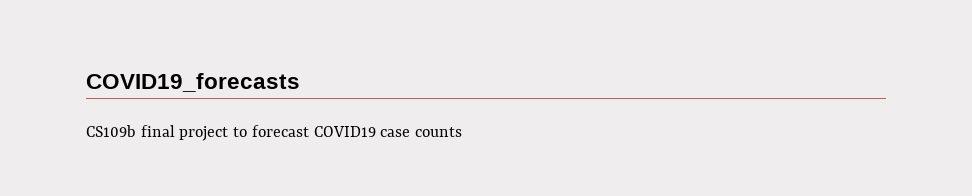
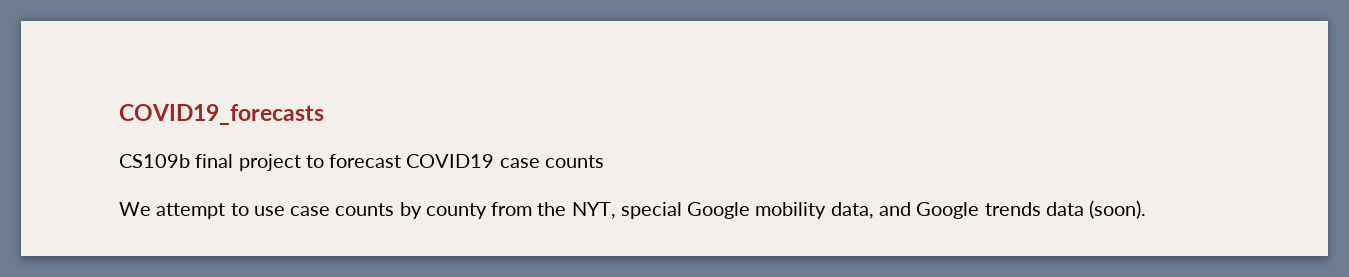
+ We attempt to use case counts by county from the NYT, special Google mobility data, and Google trends data (soon).

